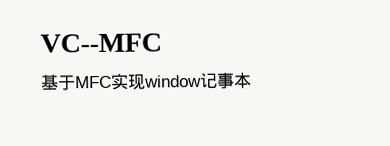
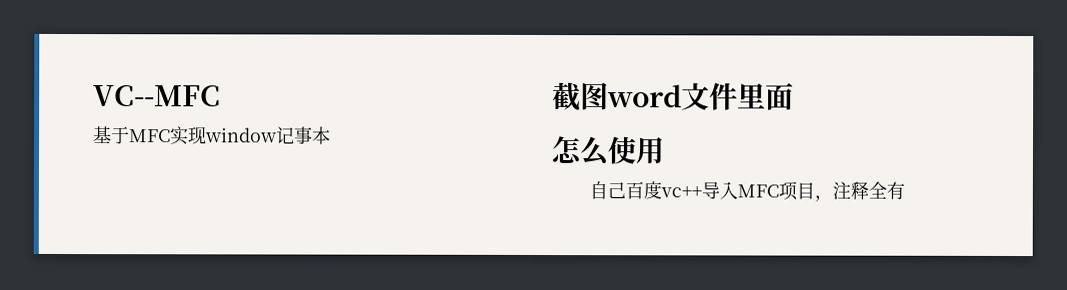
+ 截图word文件里面
+ 怎么使用
+ 自己百度vc++导入MFC项目，注释全有

